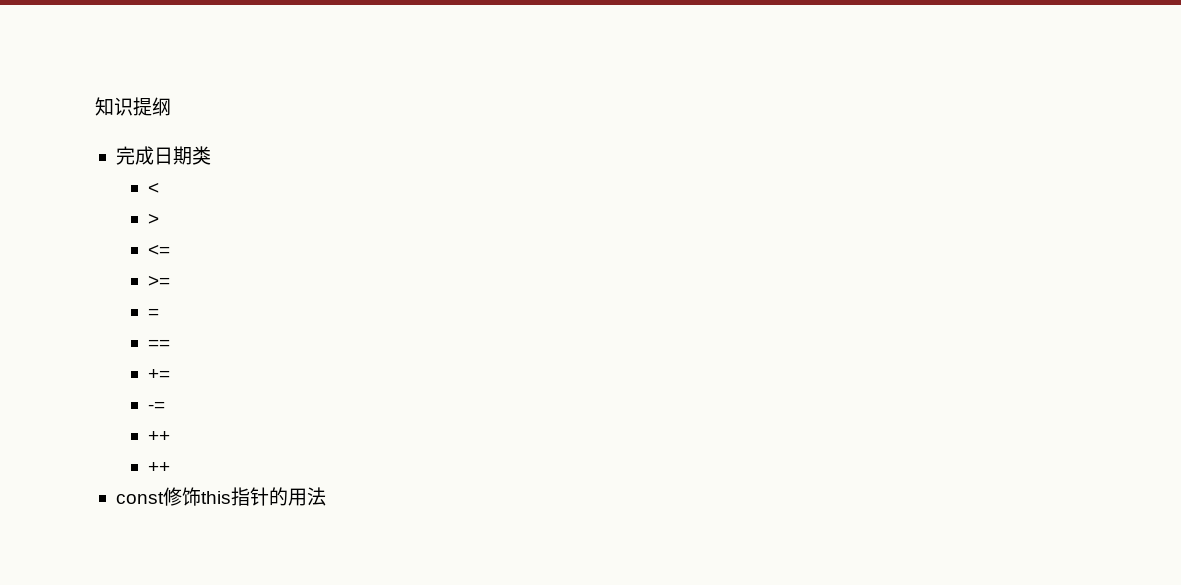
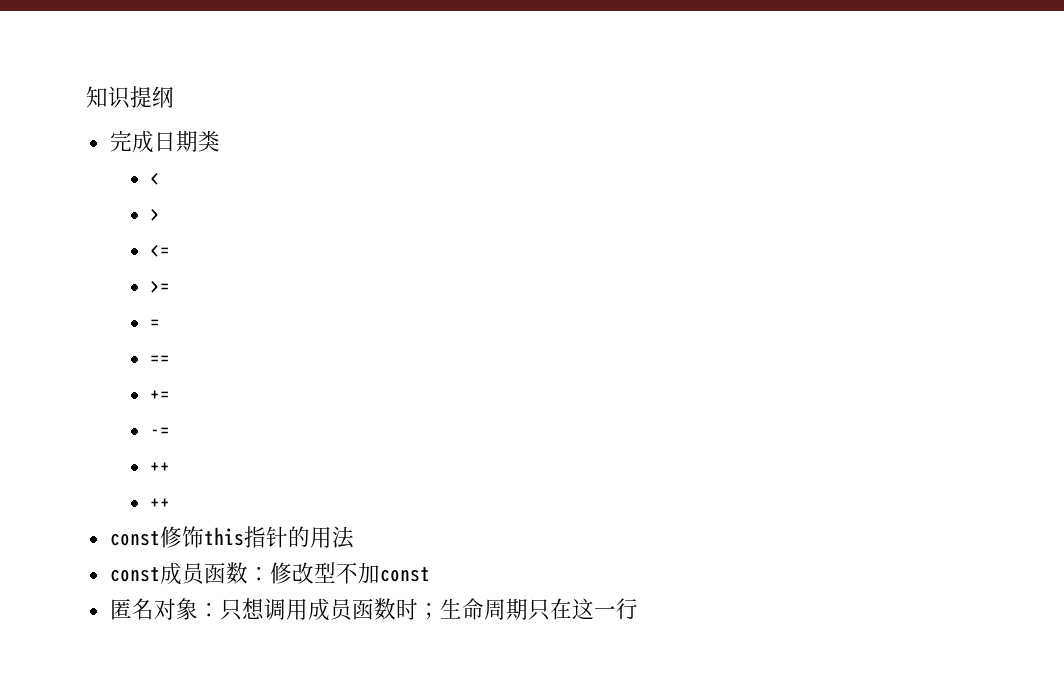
+ const成员函数：修改型不加const
+ 匿名对象：只想调用成员函数时；生命周期只在这一行

